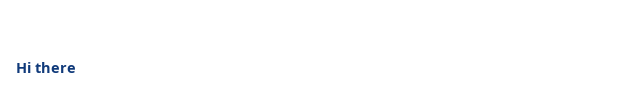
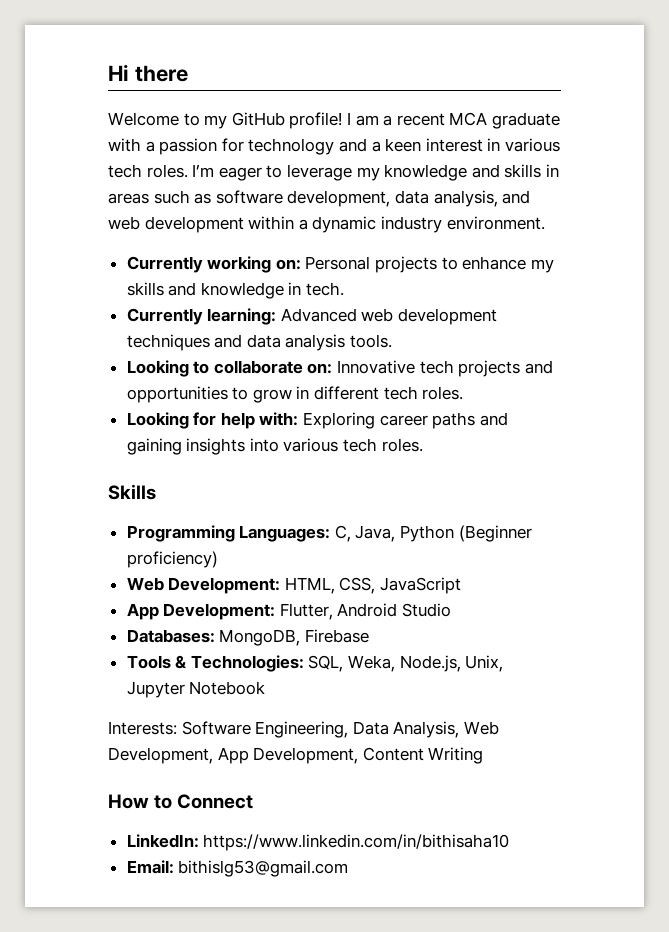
+ Welcome to my GitHub profile! I am a recent MCA graduate with a passion for technology and a keen interest in various tech roles. I’m eager to leverage my knowledge and skills in areas such as software development, data analysis, and web development within a dynamic industry environment.
+ Currently working on: Personal projects to enhance my skills and knowledge in tech.
+ Currently learning: Advanced web development techniques and data analysis tools.
+ Looking to collaborate on: Innovative tech projects and opportunities to grow in different tech roles.
+ Looking for help with: Exploring career paths and gaining insights into various tech roles.
+ Skills
+ Programming Languages: C, Java, Python (Beginner proficiency)
+ Web Development: HTML, CSS, JavaScript
+ App Development: Flutter, Android Studio
+ Databases: MongoDB, Firebase
+ Tools & Technologies: SQL, Weka, Node.js, Unix, Jupyter Notebook
+ Interests: Software Engineering, Data Analysis, Web Development, App Development, Content Writing
+ How to Connect
+ LinkedIn: https://www.linkedin.com/in/bithisaha10
+ Email: bithislg53@gmail.com

